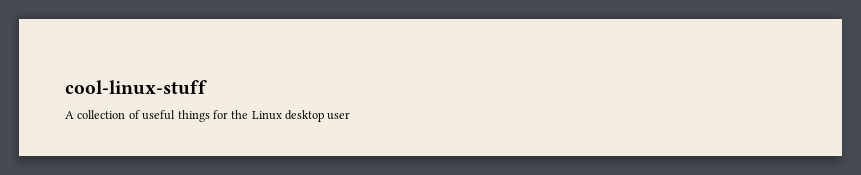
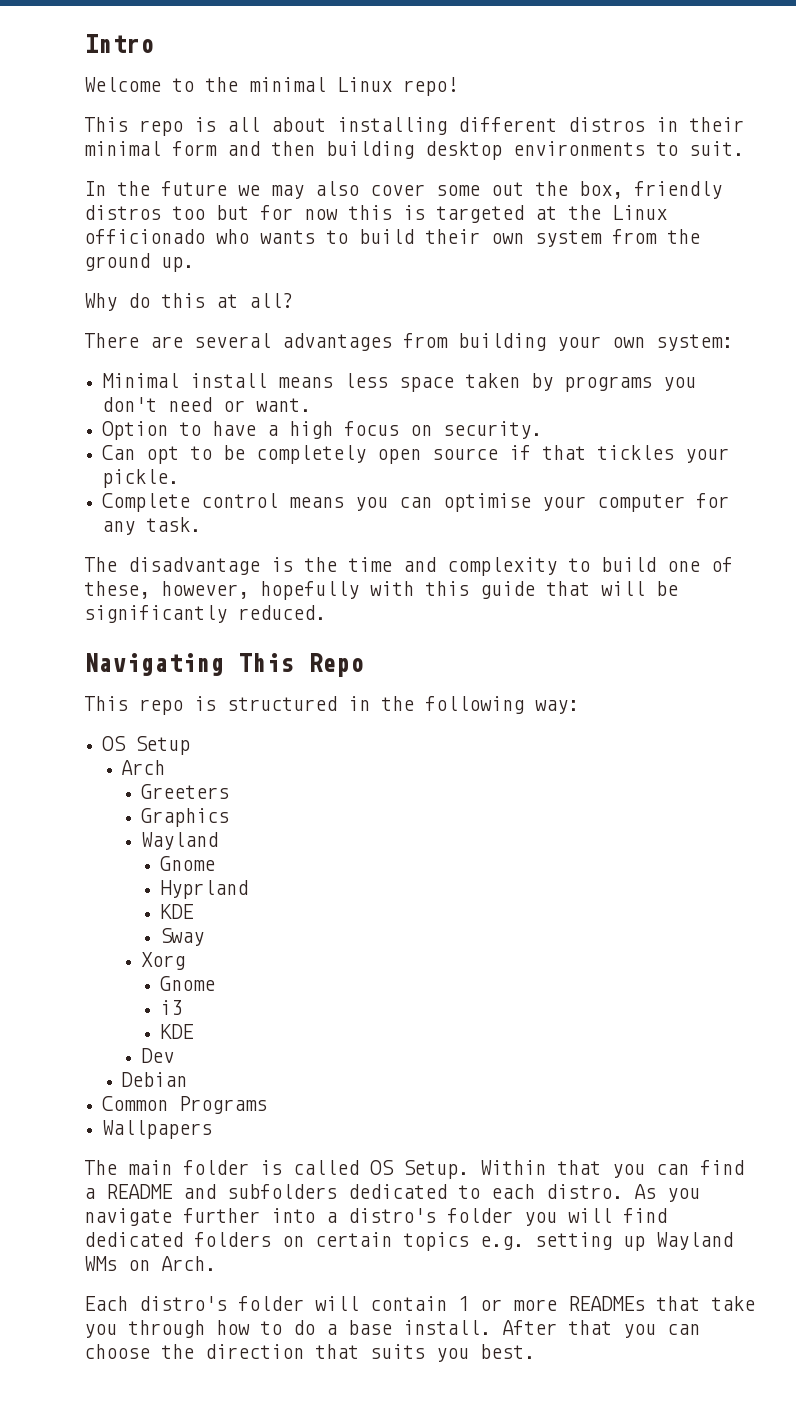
- cool-linux-stuff
- A collection of useful things for the Linux desktop user
+ Intro
+ Welcome to the minimal Linux repo!
+ This repo is all about installing different distros in their minimal form and then building desktop environments to suit.
+ In the future we may also cover some out the box, friendly distros too but for now this is targeted at the Linux officionado who wants to build their own system from the ground up.
+ Why do this at all?
+ There are several advantages from building your own system:
+ Minimal install means less space taken by programs you don't need or want.
+ Option to have a high focus on security.
+ Can opt to be completely open source if that tickles your pickle.
+ Complete control means you can optimise your computer for any task.
+ The disadvantage is the time and complexity to build one of these, however, hopefully with this guide that will be significantly reduced.
+ Navigating This Repo
+ This repo is structured in the following way:
+ OS Setup
+ Arch
+ Greeters
+ Graphics
+ Wayland
+ Gnome
+ Hyprland
+ KDE
+ Sway
+ Xorg
+ Gnome
+ i3
+ KDE
+ Dev
+ Debian
+ Common Programs
+ Wallpapers
+ The main folder is called OS Setup. Within that you can find a README and subfolders dedicated to each distro. As you navigate further into a distro's folder you will find dedicated folders on certain topics e.g. setting up Wayland WMs on Arch.
+ Each distro's folder will contain 1 or more READMEs that take you through how to do a base install. After that you can choose the direction that suits you best.

